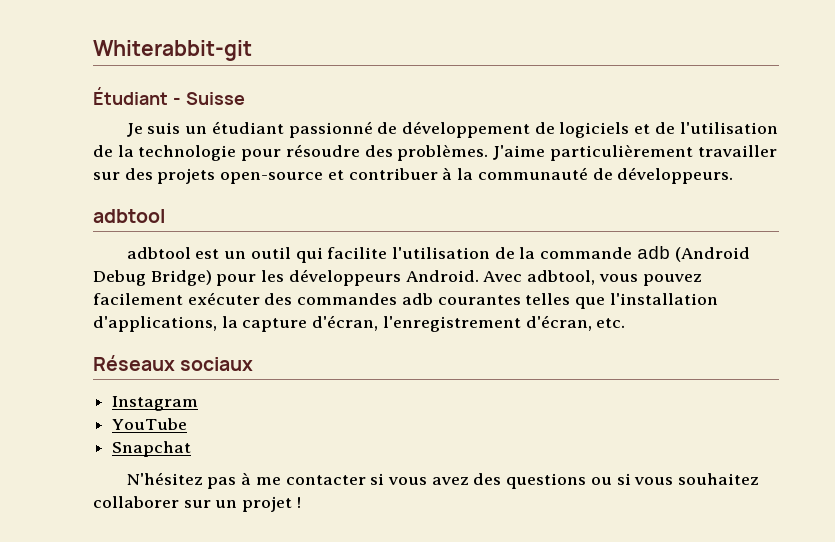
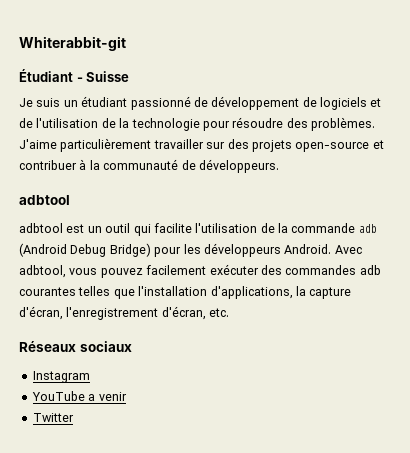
- YouTube
- Snapchat
- N'hésitez pas à me contacter si vous avez des questions ou si vous souhaitez collaborer sur un projet !
+ YouTube a venir
+ Twitter

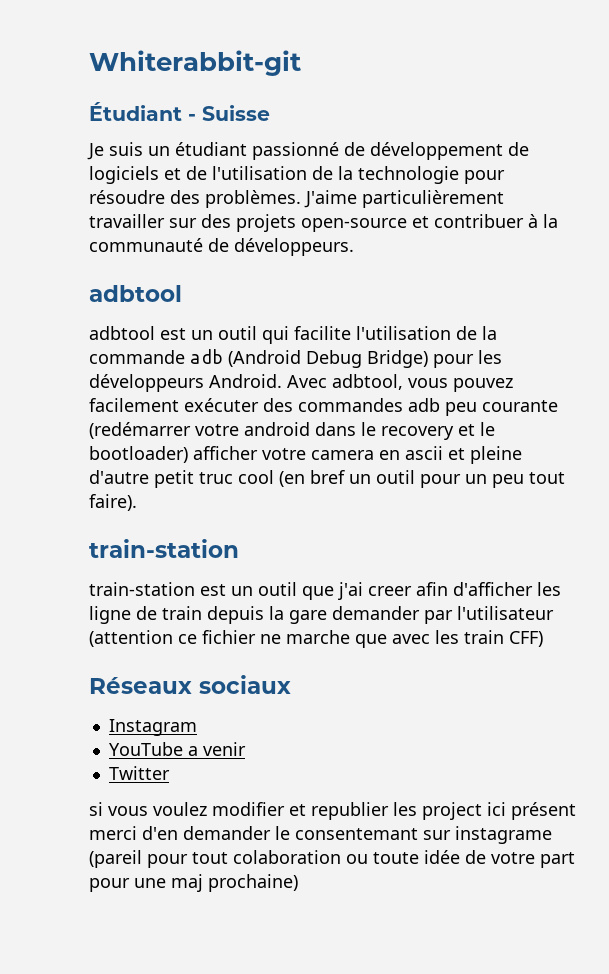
- Avec adbtool, vous pouvez facilement exécuter des commandes adb courantes telles que l'installation d'applications, la capture d'écran, l'enregistrement d'écran, etc.
+ Avec adbtool, vous pouvez facilement exécuter des commandes adb peu courante (redémarrer votre android dans le recovery et le bootloader) afficher votre camera en ascii et pleine d'autre petit truc cool (en bref un outil pour un peu tout faire).
+ train-station
+ train-station est un outil que j'ai creer afin d'afficher les ligne de train depuis la gare demander par l'utilisateur (attention ce fichier ne marche que avec les train CFF)
+ si vous voulez modifier et republier les project ici présent merci d'en demander le consentemant sur instagrame (pareil pour tout colaboration ou toute idée de votre part pour une maj prochaine)

